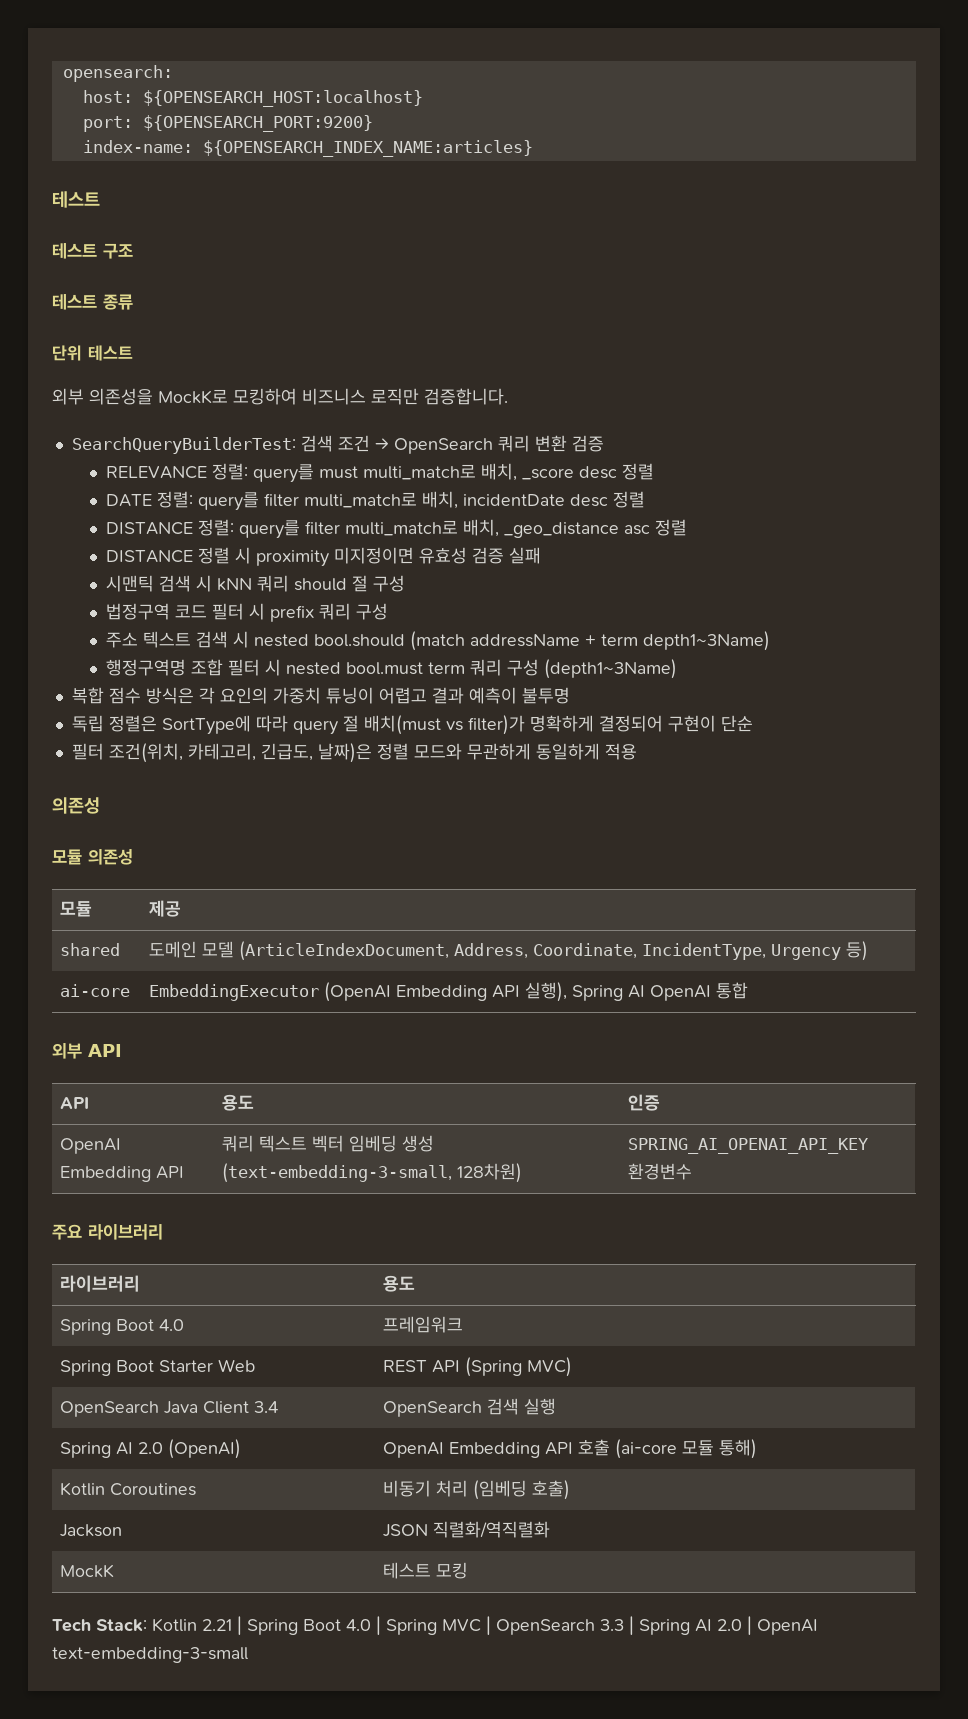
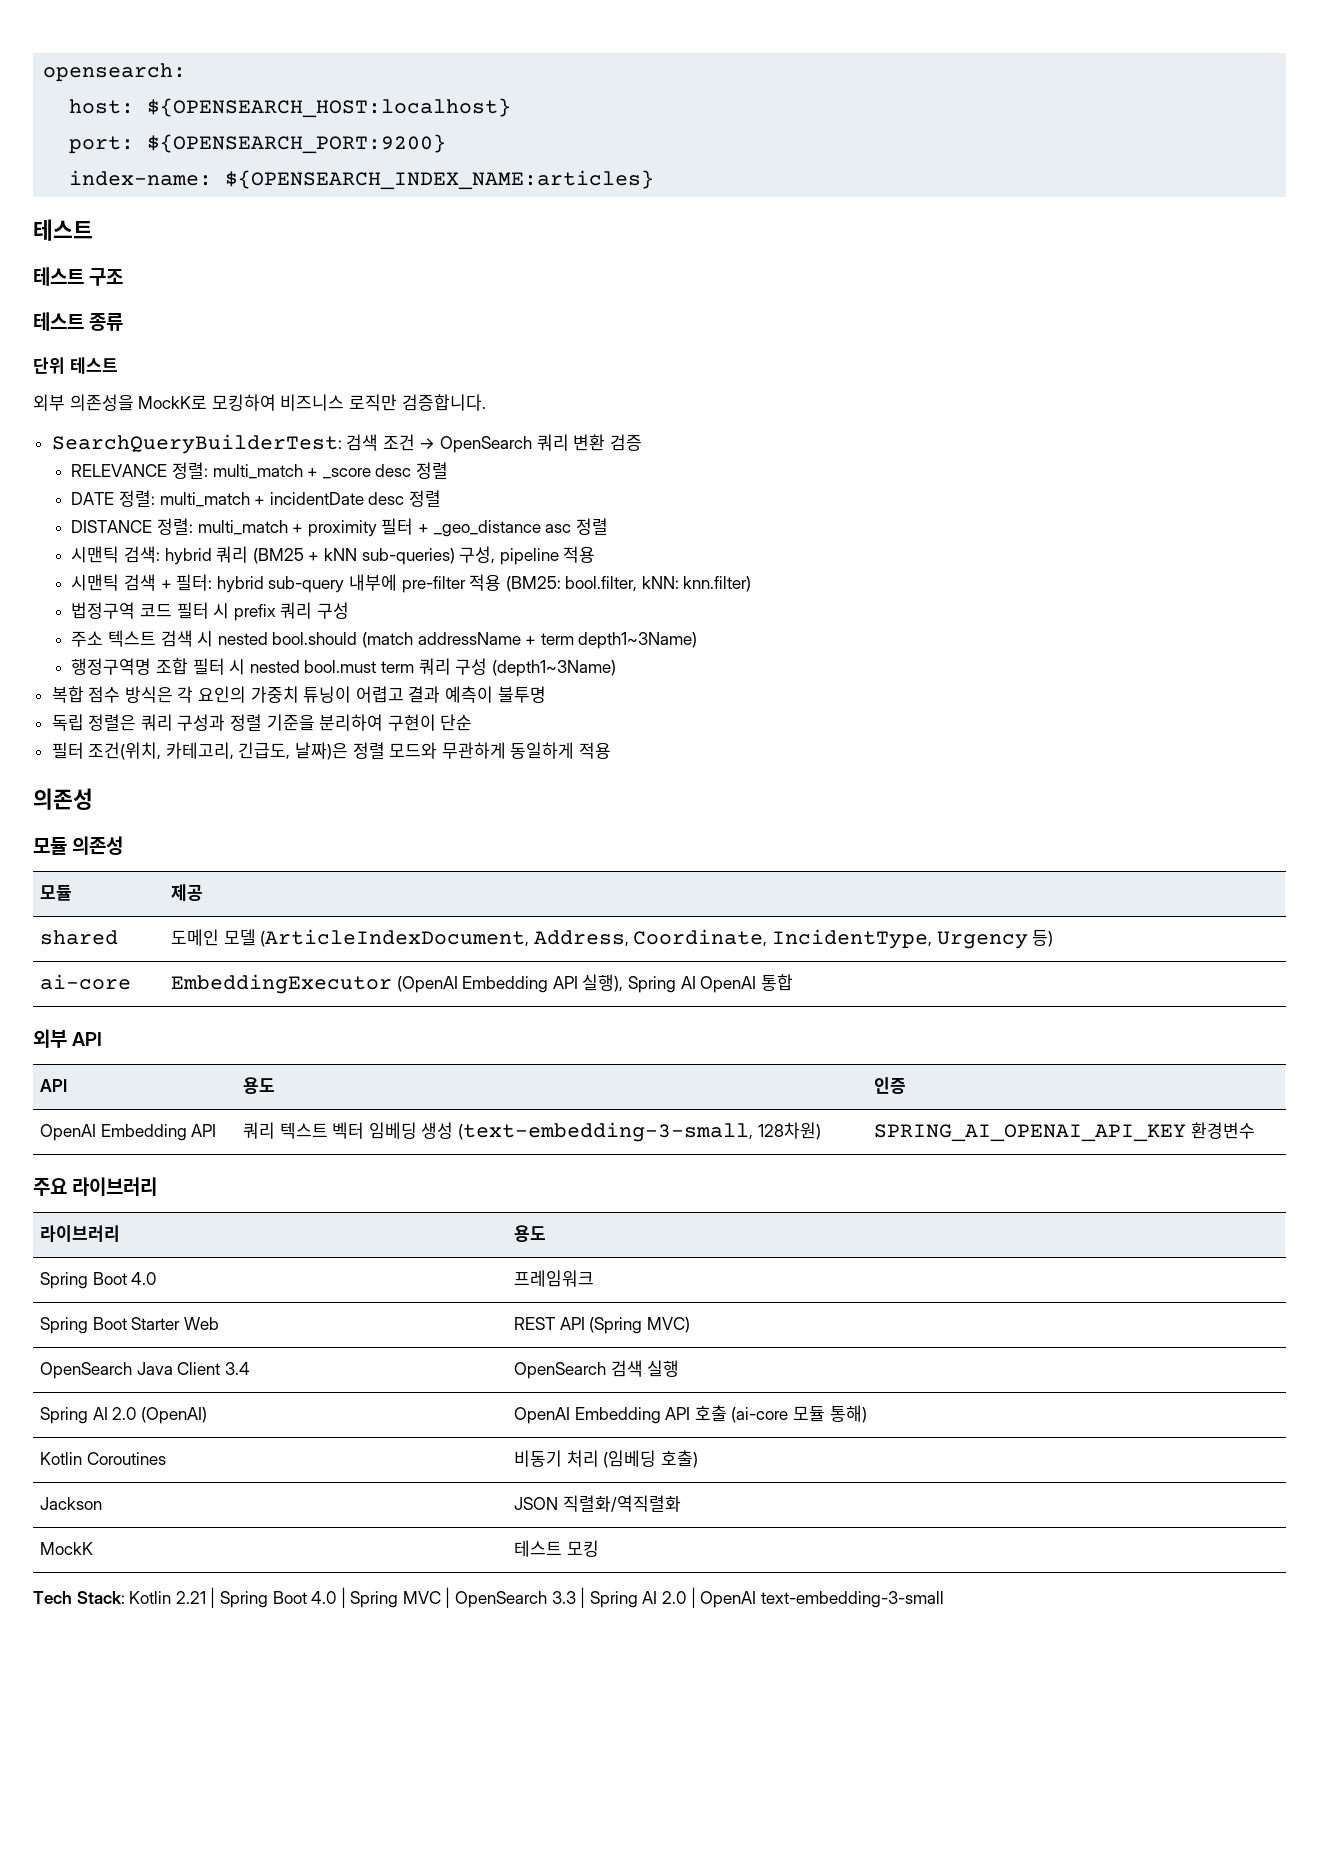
- RELEVANCE 정렬: query를 must multi_match로 배치, _score desc 정렬
+ RELEVANCE 정렬: multi_match + _score desc 정렬
- DATE 정렬: query를 filter multi_match로 배치, incidentDate desc 정렬
+ DATE 정렬: multi_match + incidentDate desc 정렬
- DISTANCE 정렬: query를 filter multi_match로 배치, _geo_distance asc 정렬
- DISTANCE 정렬 시 proximity 미지정이면 유효성 검증 실패
- 시맨틱 검색 시 kNN 쿼리 should 절 구성
+ DISTANCE 정렬: multi_match + proximity 필터 + _geo_distance asc 정렬
+ 시맨틱 검색: hybrid 쿼리 (BM25 + kNN sub-queries) 구성, pipeline 적용
+ 시맨틱 검색 + 필터: hybrid sub-query 내부에 pre-filter 적용 (BM25: bool.filter, kNN: knn.filter)
- 독립 정렬은 SortType에 따라 query 절 배치(must vs filter)가 명확하게 결정되어 구현이 단순
+ 독립 정렬은 쿼리 구성과 정렬 기준을 분리하여 구현이 단순

